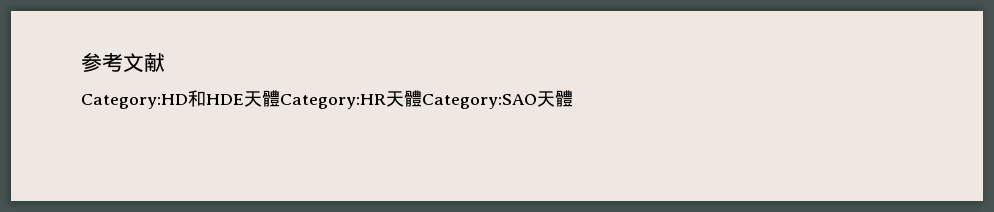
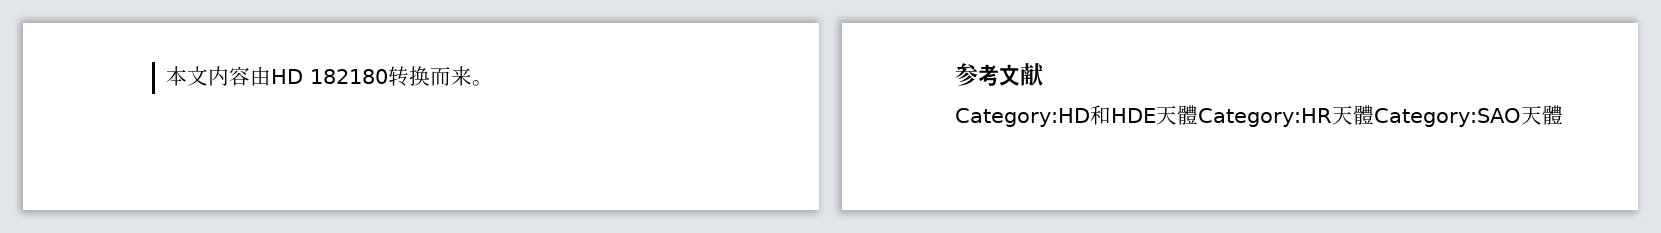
+ 本文内容由HD 182180转换而来。

